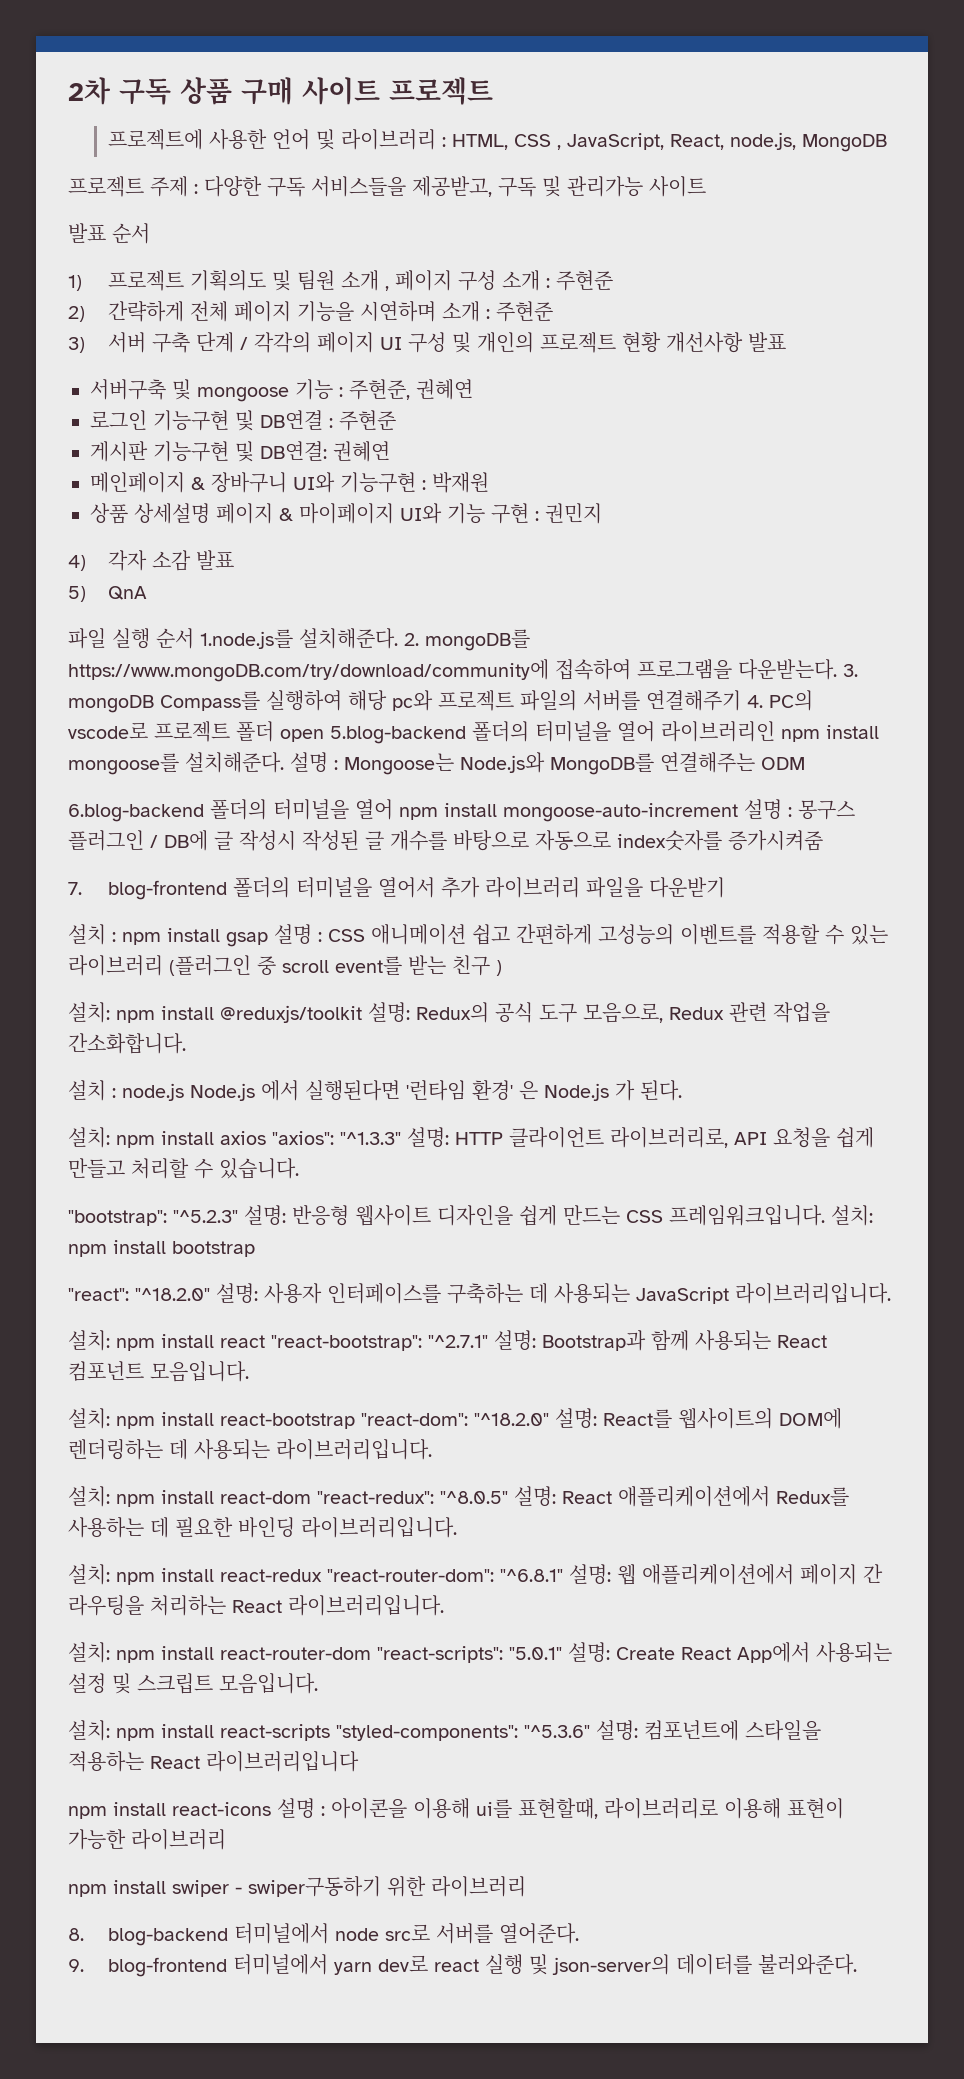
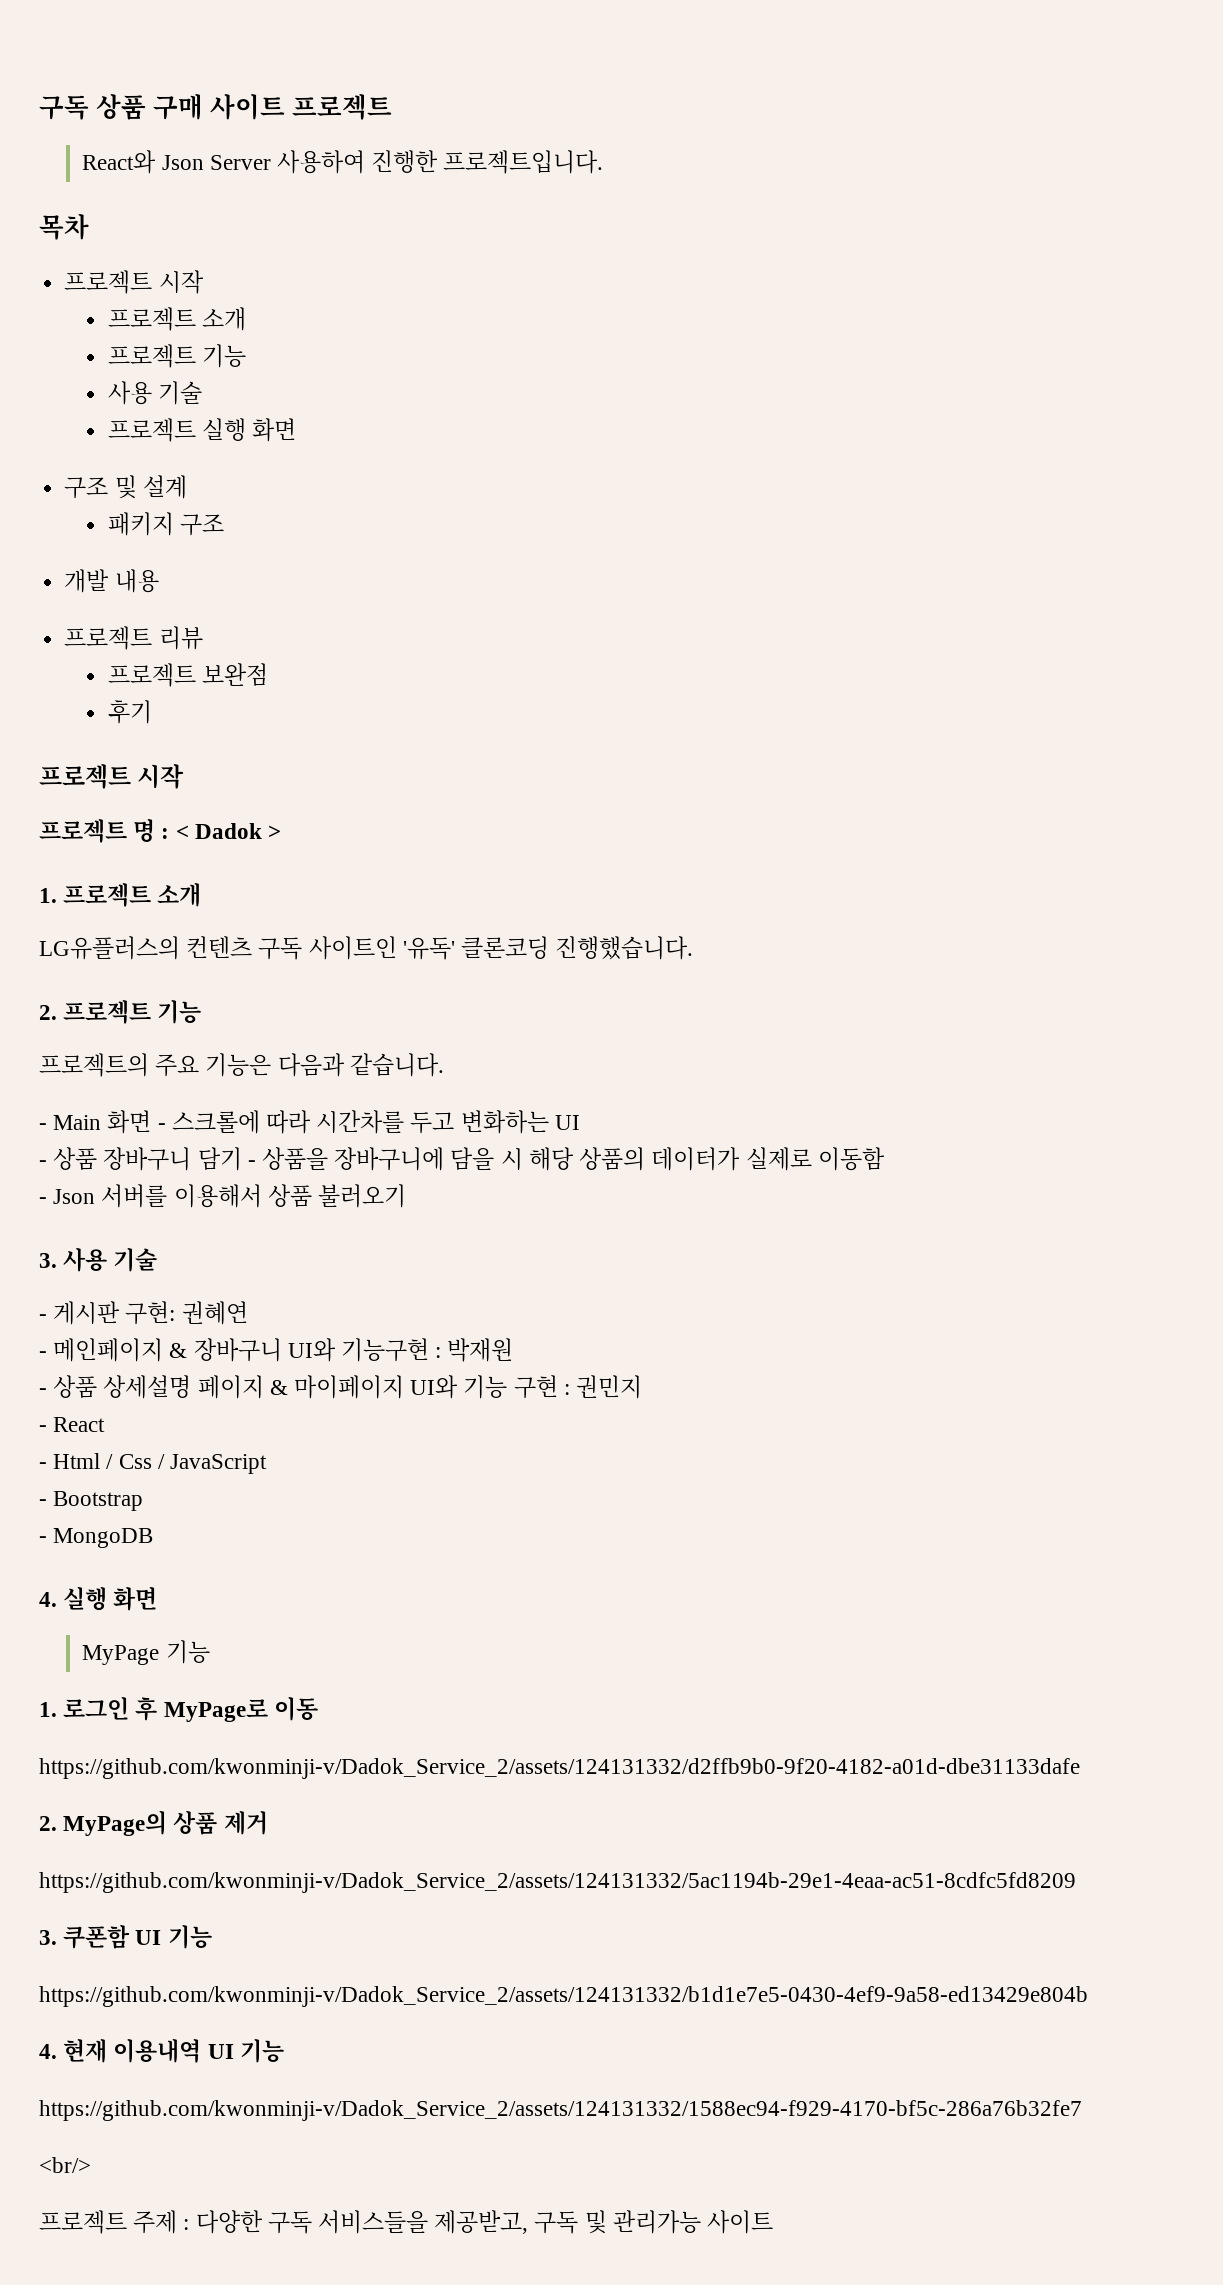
- 2차 구독 상품 구매 사이트 프로젝트
+ 구독 상품 구매 사이트 프로젝트
- 프로젝트에 사용한 언어 및 라이브러리 : HTML, CSS , JavaScript, React, node.js, MongoDB
+ React와 Json Server 사용하여 진행한 프로젝트입니다.
+ 목차
+ 프로젝트 시작
+ 프로젝트 소개
+ 프로젝트 기능
+ 사용 기술
+ 프로젝트 실행 화면
+ 구조 및 설계
+ 패키지 구조
+ 개발 내용
+ 프로젝트 리뷰
+ 프로젝트 보완점
+ 후기
+ 프로젝트 시작
+ 프로젝트 명 : < Dadok >
+ 1. 프로젝트 소개
+ LG유플러스의 컨텐츠 구독 사이트인 '유독' 클론코딩 진행했습니다.
+ 2. 프로젝트 기능
+ 프로젝트의 주요 기능은 다음과 같습니다.
+ - Main 화면 - 스크롤에 따라 시간차를 두고 변화하는 UI
+ - 상품 장바구니 담기 - 상품을 장바구니에 담을 시 해당 상품의 데이터가 실제로 이동함
+ - Json 서버를 이용해서 상품 불러오기
+ 3. 사용 기술
+ - 게시판 구현: 권혜연
+ - 메인페이지 & 장바구니 UI와 기능구현 : 박재원
+ - 상품 상세설명 페이지 & 마이페이지 UI와 기능 구현 : 권민지
+ - React
+ - Html / Css / JavaScript
+ - Bootstrap
+ - MongoDB
+ 4. 실행 화면
+ MyPage 기능
+ 1. 로그인 후 MyPage로 이동
+ https://github.com/kwonminji-v/Dadok_Service_2/assets/124131332/d2ffb9b0-9f20-4182-a01d-dbe31133dafe
+ 2. MyPage의 상품 제거
+ https://github.com/kwonminji-v/Dadok_Service_2/assets/124131332/5ac1194b-29e1-4eaa-ac51-8cdfc5fd8209
+ 3. 쿠폰함 UI 기능
+ https://github.com/kwonminji-v/Dadok_Service_2/assets/124131332/b1d1e7e5-0430-4ef9-9a58-ed13429e804b
+ 4. 현재 이용내역 UI 기능
+ https://github.com/kwonminji-v/Dadok_Service_2/assets/124131332/1588ec94-f929-4170-bf5c-286a76b32fe7
+ <br/>
- 발표 순서
- 1) 프로젝트 기획의도 및 팀원 소개 , 페이지 구성 소개 : 주현준
- 2) 간략하게 전체 페이지 기능을 시연하며 소개 : 주현준
- 3) 서버 구축 단계 / 각각의 페이지 UI 구성 및 개인의 프로젝트 현황 개선사항 발표
- 서버구축 및 mongoose 기능 : 주현준, 권혜연
- 로그인 기능구현 및 DB연결 : 주현준
- 게시판 기능구현 및 DB연결: 권혜연
- 메인페이지 & 장바구니 UI와 기능구현 : 박재원
- 상품 상세설명 페이지 & 마이페이지 UI와 기능 구현 : 권민지
- 4) 각자 소감 발표
- 5) QnA
- 파일 실행 순서 1.node.js를 설치해준다. 2. mongoDB를 https://www.mongoDB.com/try/download/community에 접속하여 프로그램을 다운받는다. 3. mongoDB Compass를 실행하여 해당 pc와 프로젝트 파일의 서버를 연결해주기 4. PC의 vscode로 프로젝트 폴더 open 5.blog-backend 폴더의 터미널을 열어 라이브러리인 npm install mongoose를 설치해준다. 설명 : Mongoose는 Node.js와 MongoDB를 연결해주는 ODM
- 6.blog-backend 폴더의 터미널을 열어 npm install mongoose-auto-increment 설명 : 몽구스 플러그인 / DB에 글 작성시 작성된 글 개수를 바탕으로 자동으로 index숫자를 증가시켜줌
- 7. blog-frontend 폴더의 터미널을 열어서 추가 라이브러리 파일을 다운받기
- 설치 : npm install gsap 설명 : CSS 애니메이션 쉽고 간편하게 고성능의 이벤트를 적용할 수 있는 라이브러리 (플러그인 중 scroll event를 받는 친구 )
- 설치: npm install @reduxjs/toolkit 설명: Redux의 공식 도구 모음으로, Redux 관련 작업을 간소화합니다.
- 설치 : node.js Node.js 에서 실행된다면 '런타임 환경' 은 Node.js 가 된다.
- 설치: npm install axios "axios": "^1.3.3" 설명: HTTP 클라이언트 라이브러리로, API 요청을 쉽게 만들고 처리할 수 있습니다.
- "bootstrap": "^5.2.3" 설명: 반응형 웹사이트 디자인을 쉽게 만드는 CSS 프레임워크입니다. 설치: npm install bootstrap
- "react": "^18.2.0" 설명: 사용자 인터페이스를 구축하는 데 사용되는 JavaScript 라이브러리입니다.
- 설치: npm install react "react-bootstrap": "^2.7.1" 설명: Bootstrap과 함께 사용되는 React 컴포넌트 모음입니다.
- 설치: npm install react-bootstrap "react-dom": "^18.2.0" 설명: React를 웹사이트의 DOM에 렌더링하는 데 사용되는 라이브러리입니다.
- 설치: npm install react-dom "react-redux": "^8.0.5" 설명: React 애플리케이션에서 Redux를 사용하는 데 필요한 바인딩 라이브러리입니다.
- 설치: npm install react-redux "react-router-dom": "^6.8.1" 설명: 웹 애플리케이션에서 페이지 간 라우팅을 처리하는 React 라이브러리입니다.
- 설치: npm install react-router-dom "react-scripts": "5.0.1" 설명: Create React App에서 사용되는 설정 및 스크립트 모음입니다.
- 설치: npm install react-scripts "styled-components": "^5.3.6" 설명: 컴포넌트에 스타일을 적용하는 React 라이브러리입니다
- npm install react-icons 설명 : 아이콘을 이용해 ui를 표현할때, 라이브러리로 이용해 표현이 가능한 라이브러리
- npm install swiper - swiper구동하기 위한 라이브러리
- 8. blog-backend 터미널에서 node src로 서버를 열어준다.
- 9. blog-frontend 터미널에서 yarn dev로 react 실행 및 json-server의 데이터를 불러와준다.

